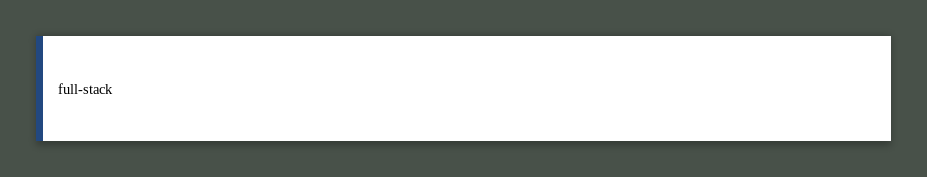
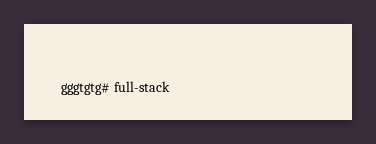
- full-stack
+ gggtgtg# full-stack

